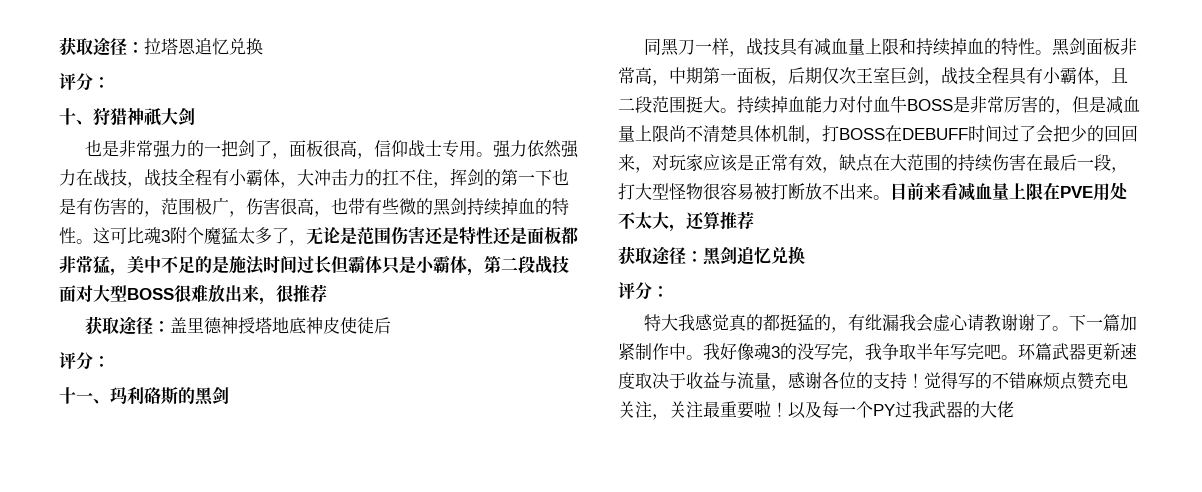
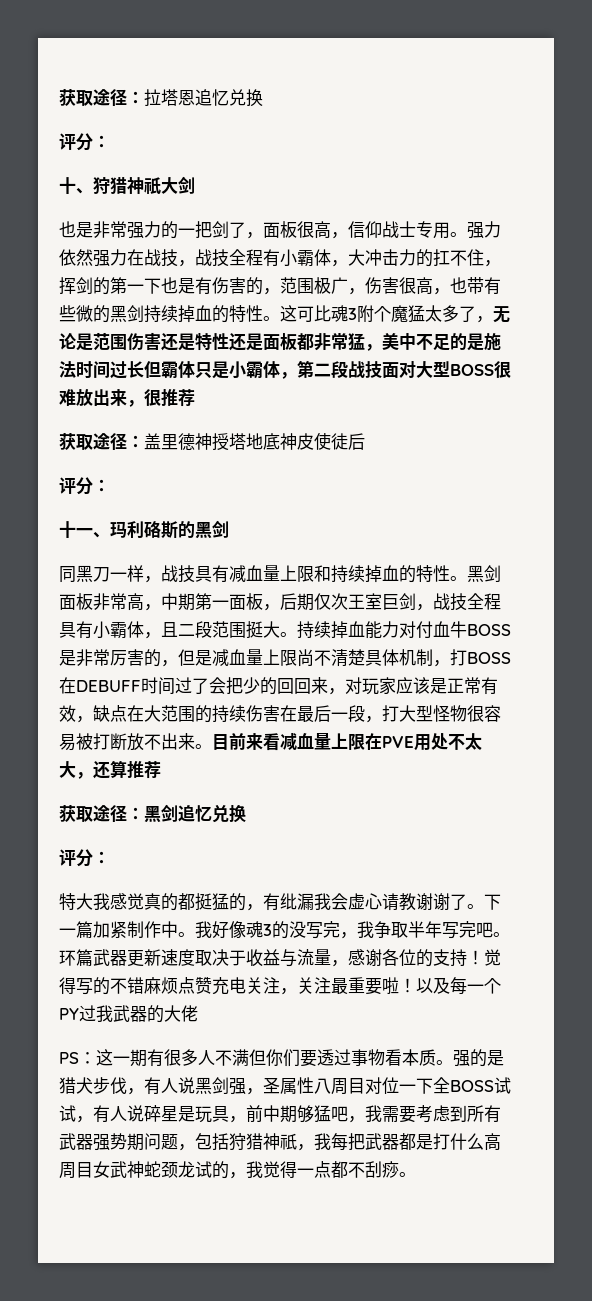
+ PS：这一期有很多人不满但你们要透过事物看本质。强的是猎犬步伐，有人说黑剑强，圣属性八周目对位一下全BOSS试试，有人说碎星是玩具，前中期够猛吧，我需要考虑到所有武器强势期问题，包括狩猎神祇，我每把武器都是打什么高周目女武神蛇颈龙试的，我觉得一点都不刮痧。

